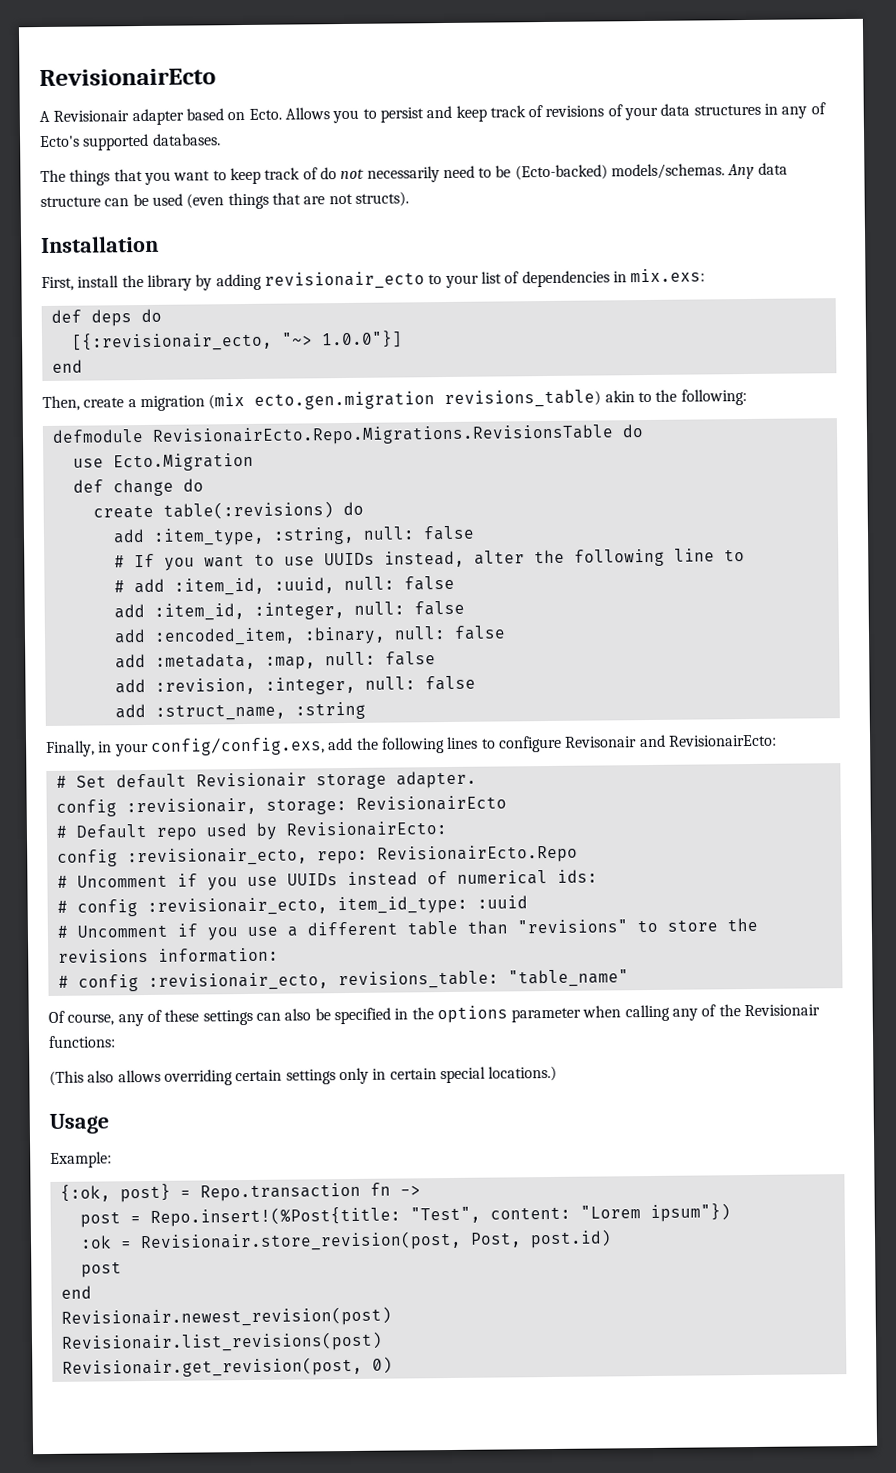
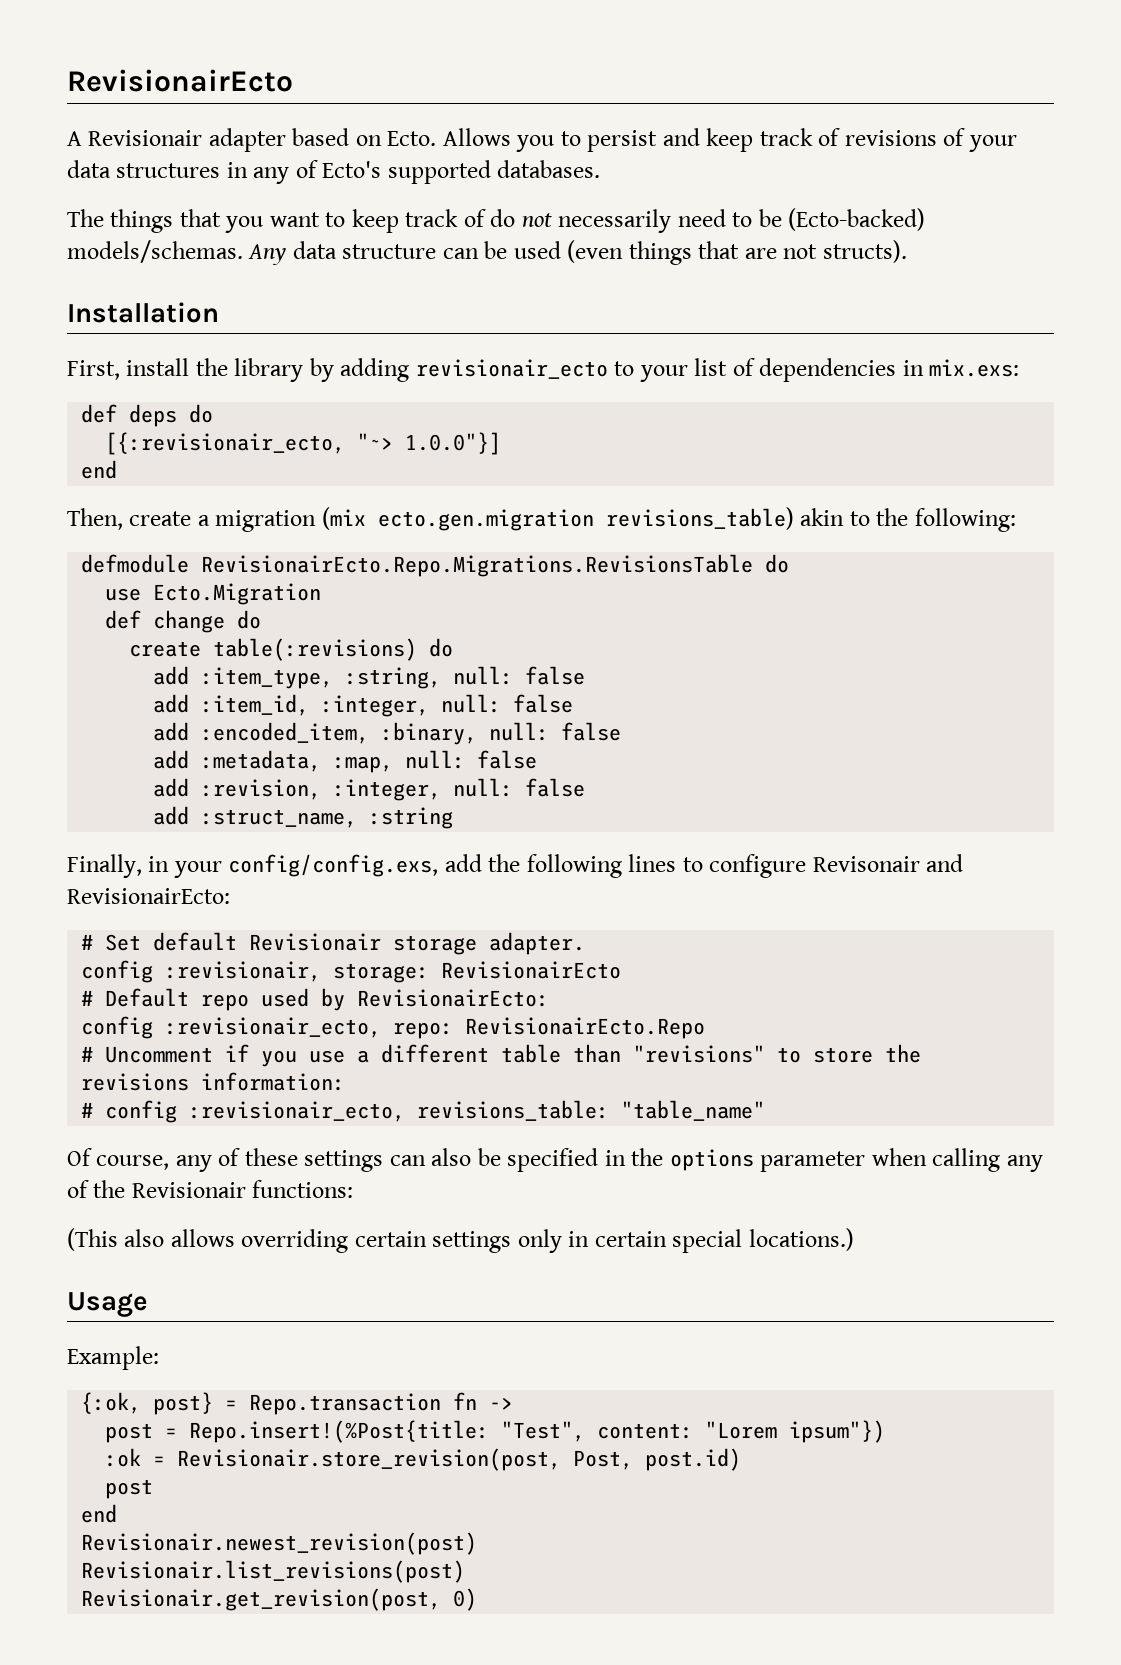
- # If you want to use UUIDs instead, alter the following line to
- # add :item_id, :uuid, null: false
- # Uncomment if you use UUIDs instead of numerical ids:
- # config :revisionair_ecto, item_id_type: :uuid

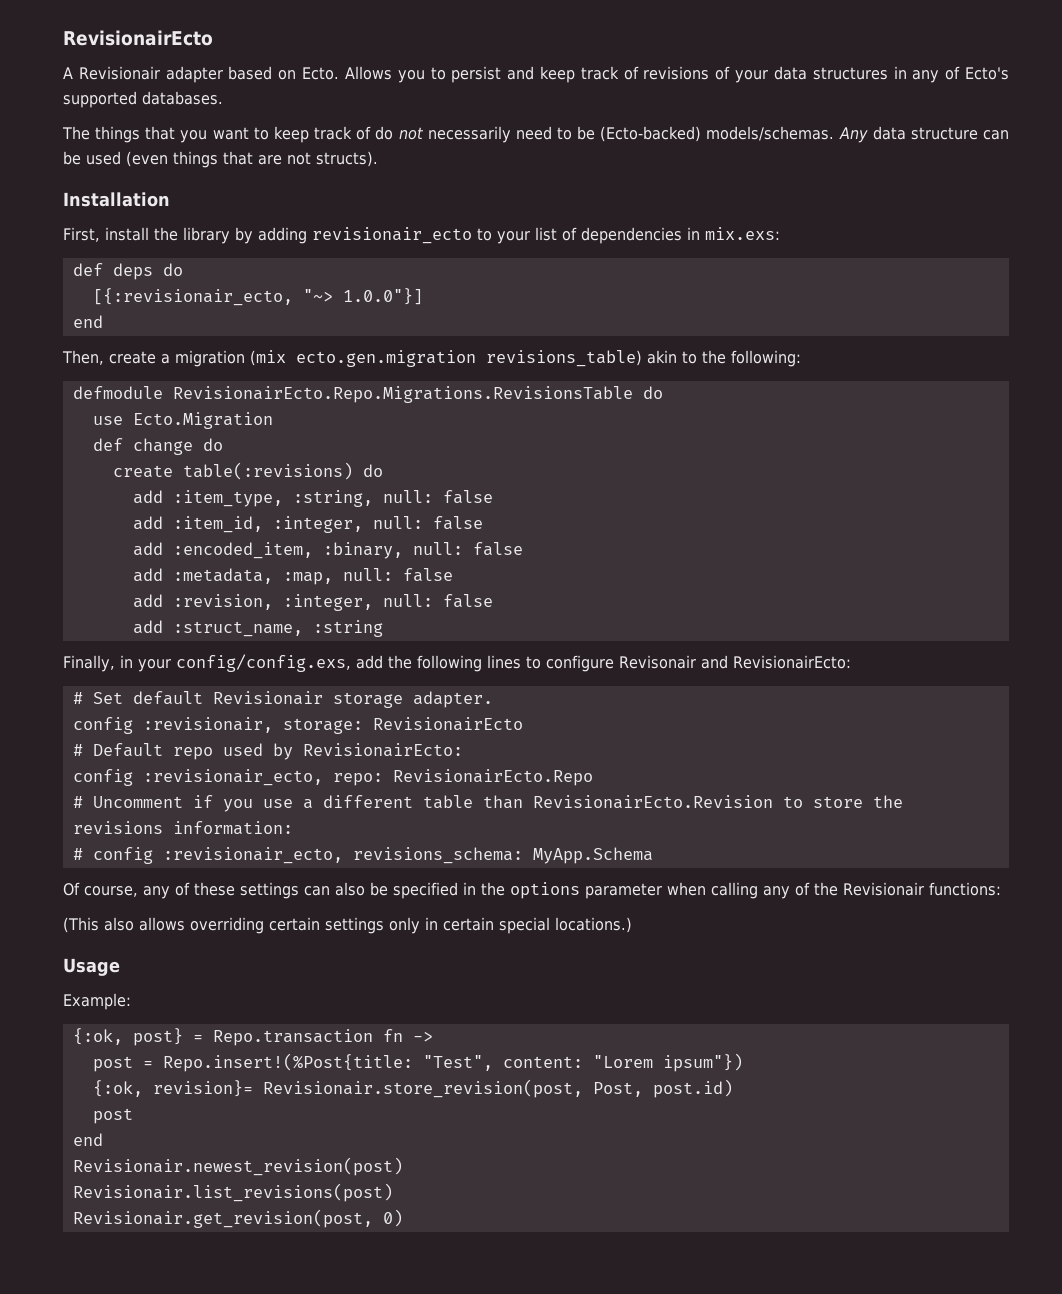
- # Uncomment if you use a different table than "revisions" to store the revisions information:
+ # Uncomment if you use a different table than RevisionairEcto.Revision to store the revisions information:
- # config :revisionair_ecto, revisions_table: "table_name"
+ # config :revisionair_ecto, revisions_schema: MyApp.Schema
- :ok = Revisionair.store_revision(post, Post, post.id)
+ {:ok, revision}= Revisionair.store_revision(post, Post, post.id)

